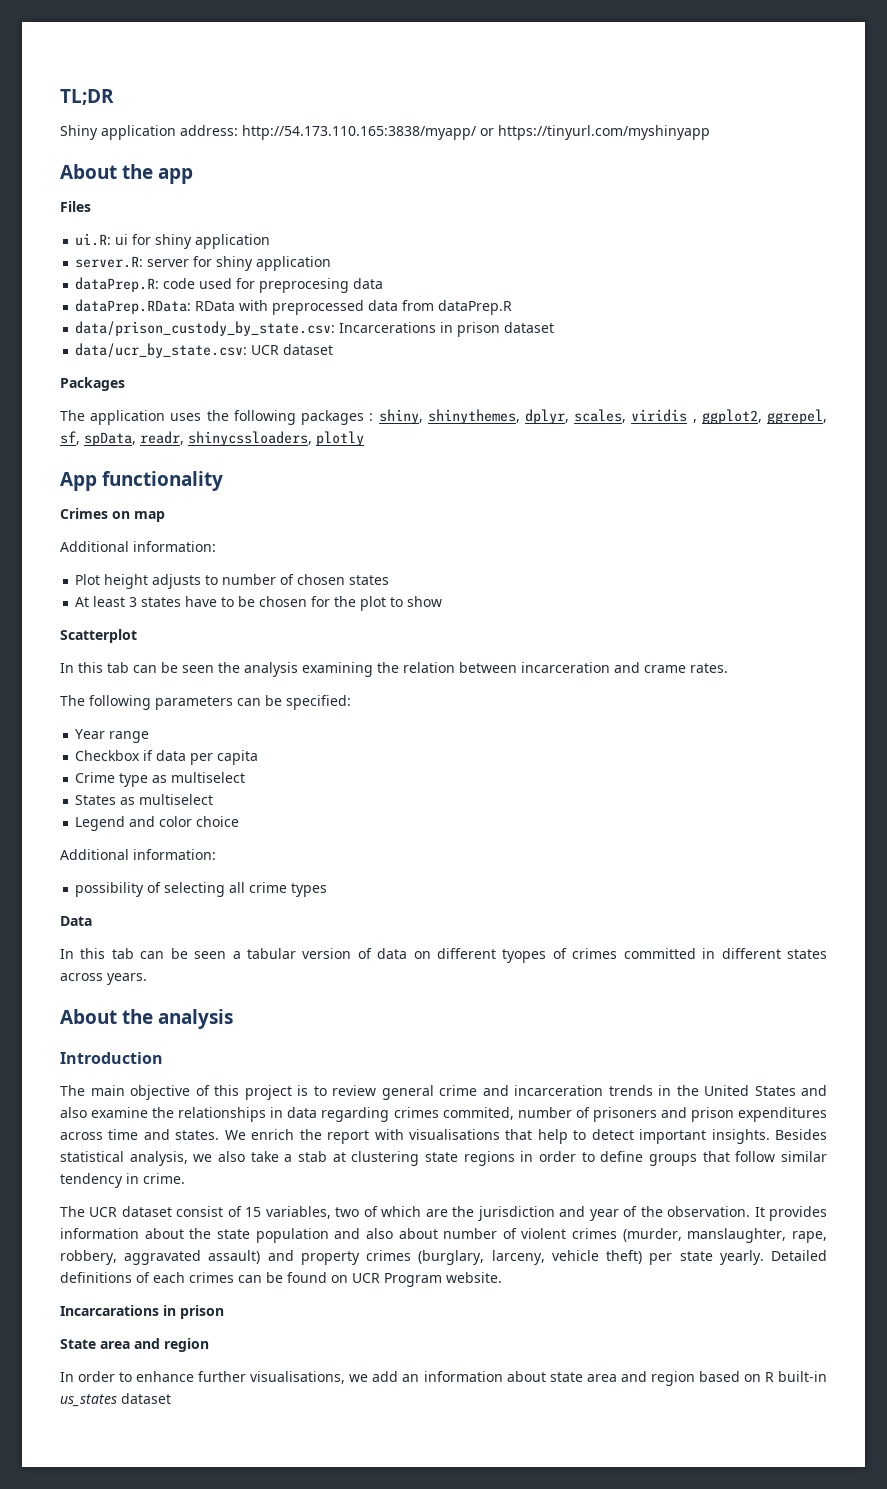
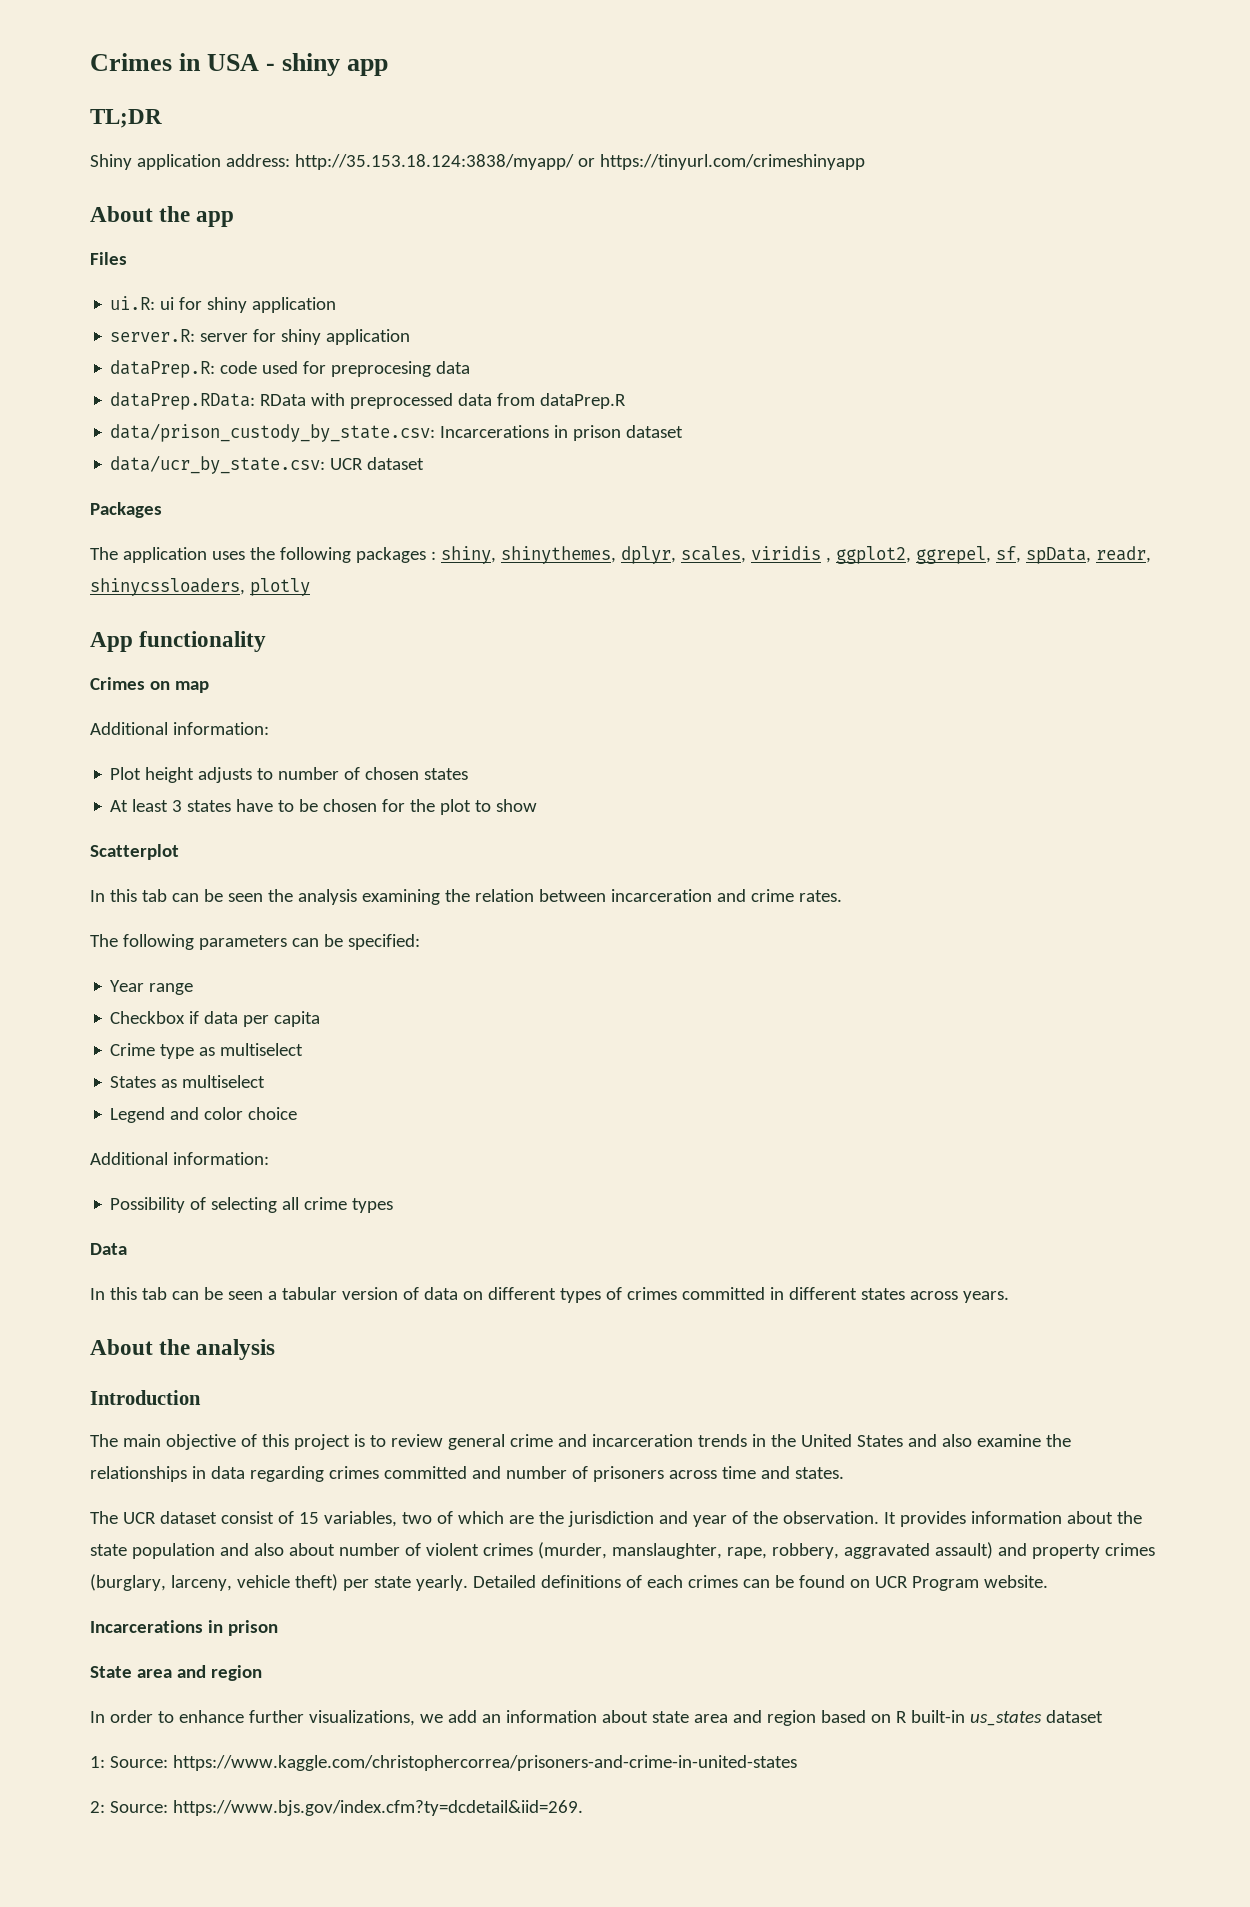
+ Crimes in USA - shiny app
- Shiny application address: http://54.173.110.165:3838/myapp/ or https://tinyurl.com/myshinyapp
+ Shiny application address: http://35.153.18.124:3838/myapp/ or https://tinyurl.com/crimeshinyapp
- In this tab can be seen the analysis examining the relation between incarceration and crame rates.
+ In this tab can be seen the analysis examining the relation between incarceration and crime rates.
- possibility of selecting all crime types
+ Possibility of selecting all crime types
- In this tab can be seen a tabular version of data on different tyopes of crimes committed in different states across years.
+ In this tab can be seen a tabular version of data on different types of crimes committed in different states across years.
- The main objective of this project is to review general crime and incarceration trends in the United States and also examine the relationships in data regarding crimes commited, number of prisoners and prison expenditures across time and states. We enrich the report with visualisations that help to detect important insights. Besides statistical analysis, we also take a stab at clustering state regions in order to define groups that follow similar tendency in crime.
+ The main objective of this project is to review general crime and incarceration trends in the United States and also examine the relationships in data regarding crimes committed and number of prisoners across time and states.
  Detailed definitions of each crimes can be found on UCR Program website.
- Incarcarations in prison
+ Incarcerations in prison
- In order to enhance further visualisations, we add an information about state area and region based on R built-in us_states dataset
+ In order to enhance further visualizations, we add an information about state area and region based on R built-in us_states dataset
+ 1: Source: https://www.kaggle.com/christophercorrea/prisoners-and-crime-in-united-states
+ 2: Source: https://www.bjs.gov/index.cfm?ty=dcdetail&iid=269.

